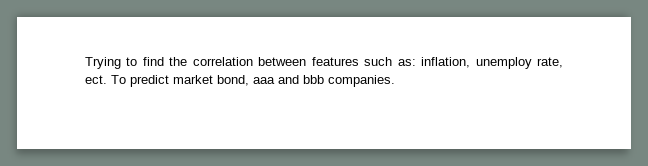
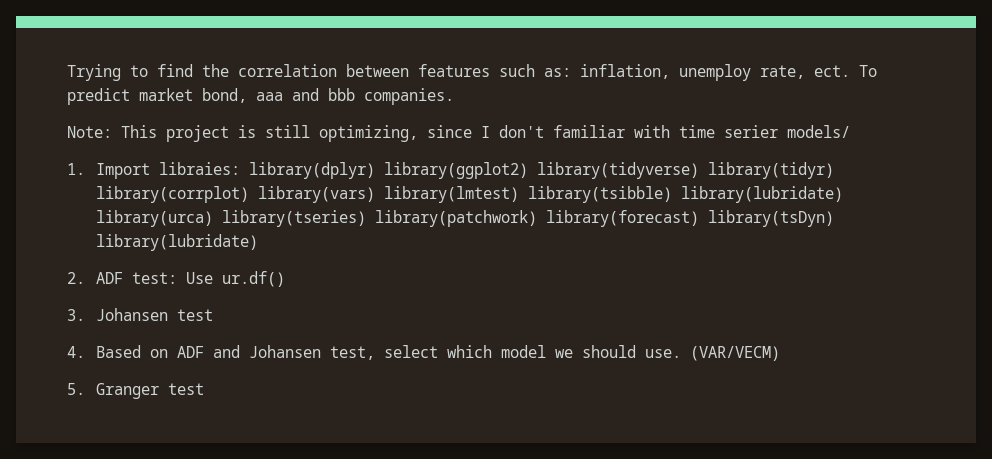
+ Note: This project is still optimizing, since I don't familiar with time serier models/
+ 1. Import libraies: library(dplyr) library(ggplot2) library(tidyverse) library(tidyr) library(corrplot) library(vars) library(lmtest) library(tsibble) library(lubridate) library(urca) library(tseries) library(patchwork) library(forecast) library(tsDyn) library(lubridate)
+ 2. ADF test: Use ur.df()
+ 3. Johansen test
+ 4. Based on ADF and Johansen test, select which model we should use. (VAR/VECM)
+ 5. Granger test

